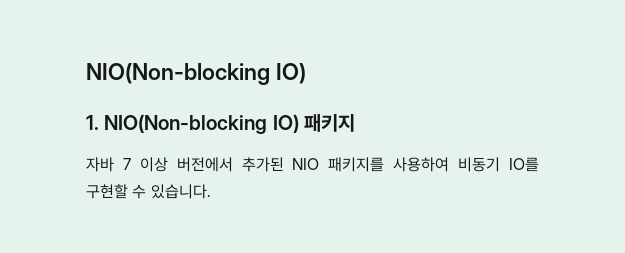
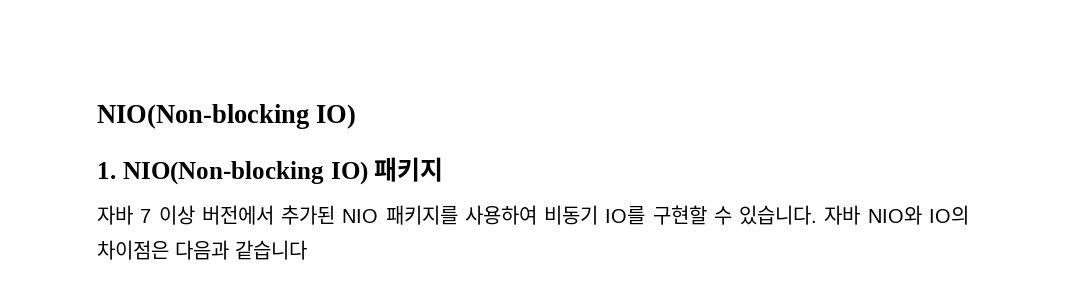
+ 자바 NIO와 IO의 차이점은 다음과 같습니다

